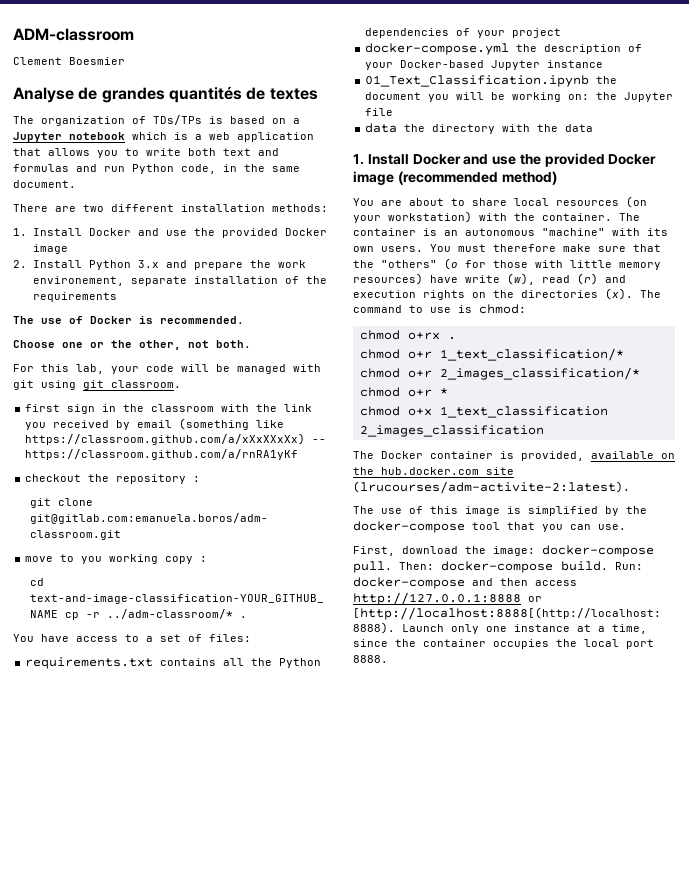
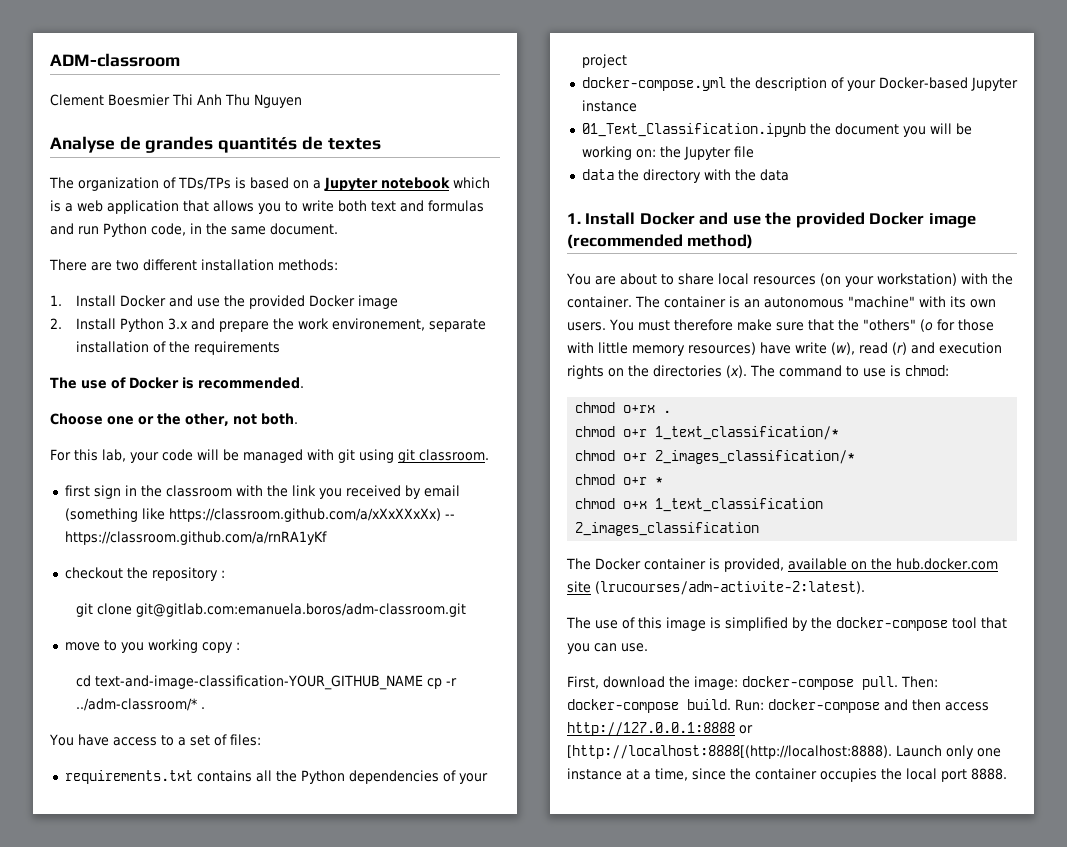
- Clement Boesmier
+ Clement Boesmier Thi Anh Thu Nguyen

